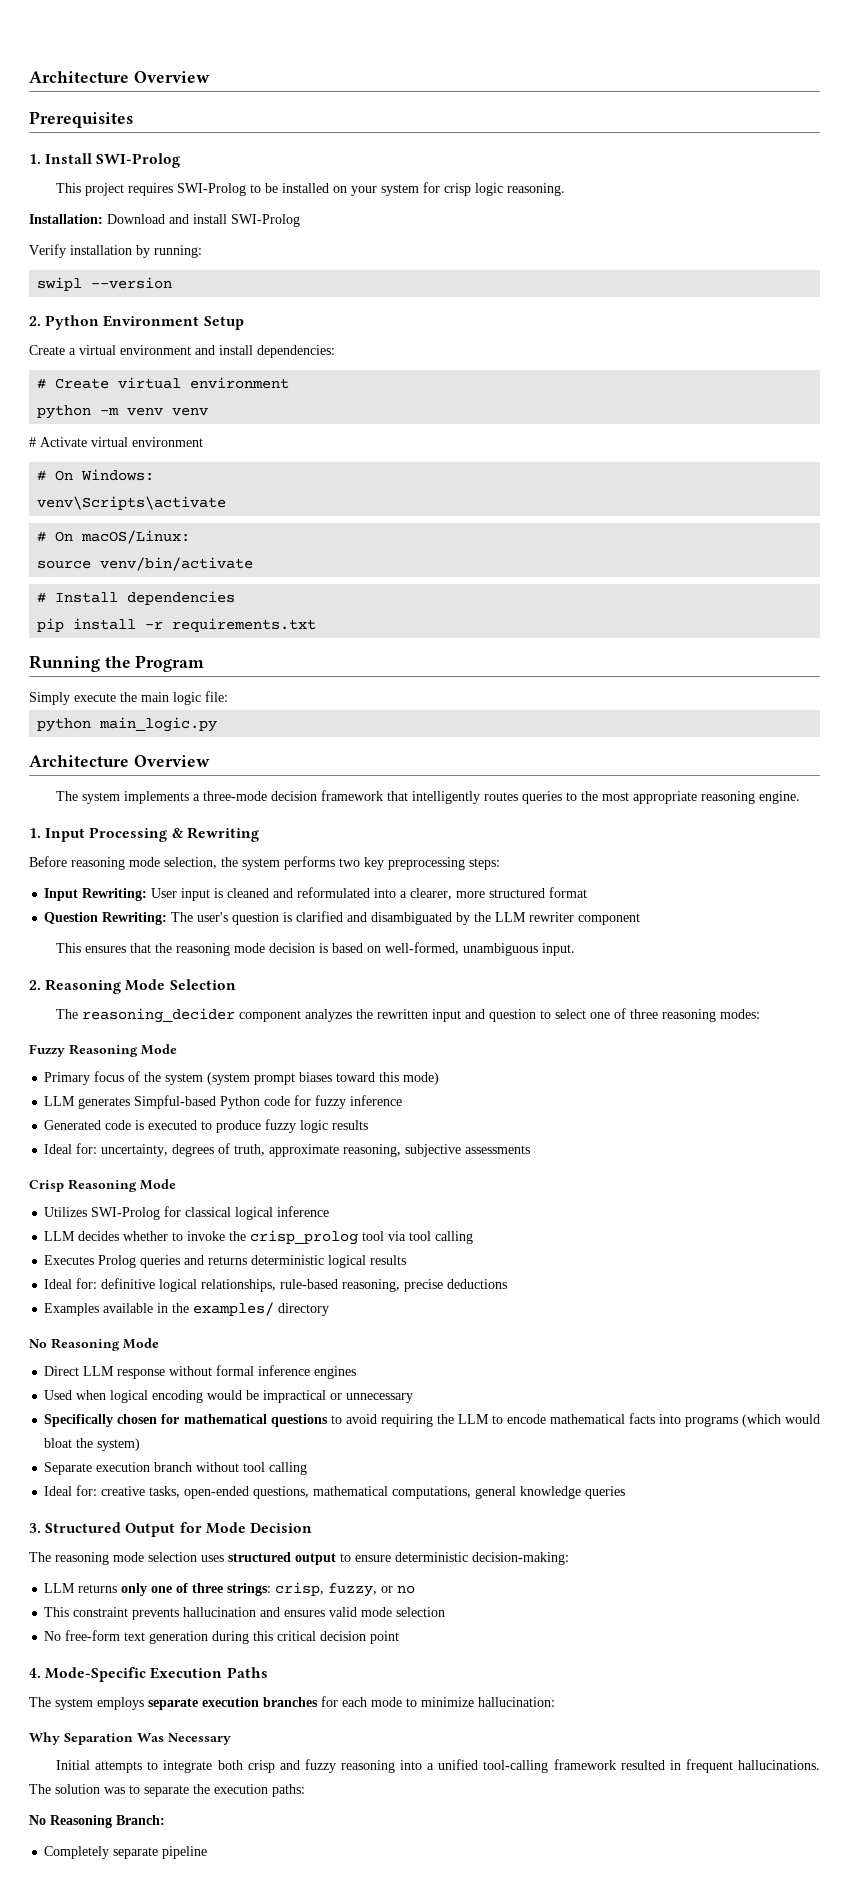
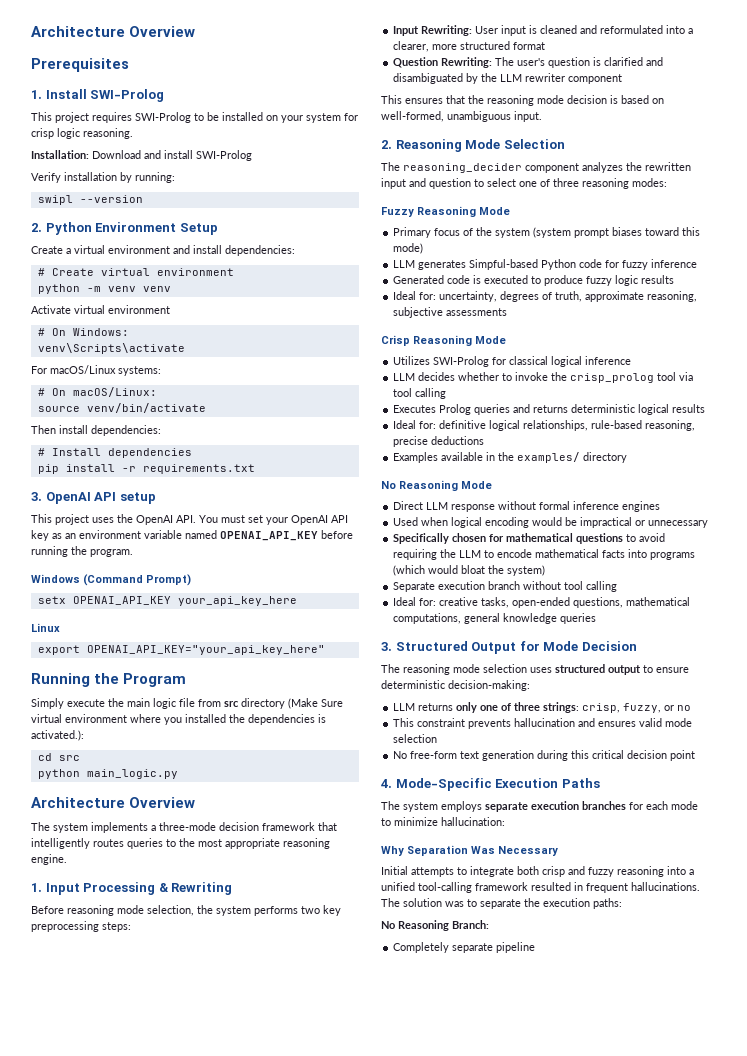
- # Activate virtual environment
+ Activate virtual environment
+ For macOS/Linux systems:
+ Then install dependencies:
+ 3. OpenAI API setup
+ This project uses the OpenAI API. You must set your OpenAI API key as an environment variable named OPENAI_API_KEY before running the program.
+ Windows (Command Prompt)
+ setx OPENAI_API_KEY your_api_key_here
+ Linux
+ export OPENAI_API_KEY="your_api_key_here"
- Simply execute the main logic file:
+ Simply execute the main logic file from src directory (Make Sure virtual environment where you installed the dependencies is activated.):
+ cd src

